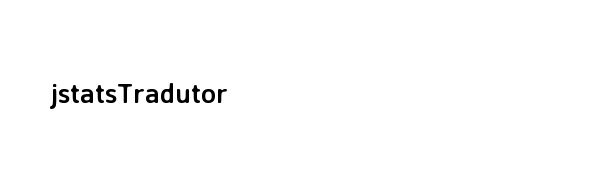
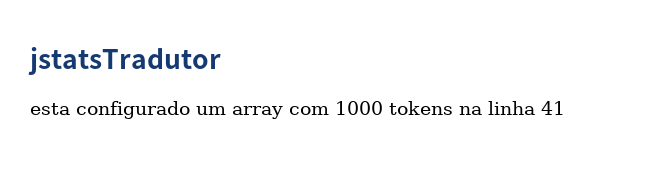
+ esta configurado um array com 1000 tokens na linha 41

